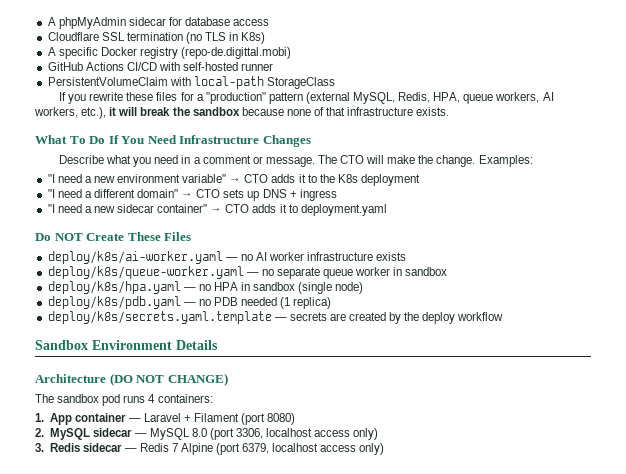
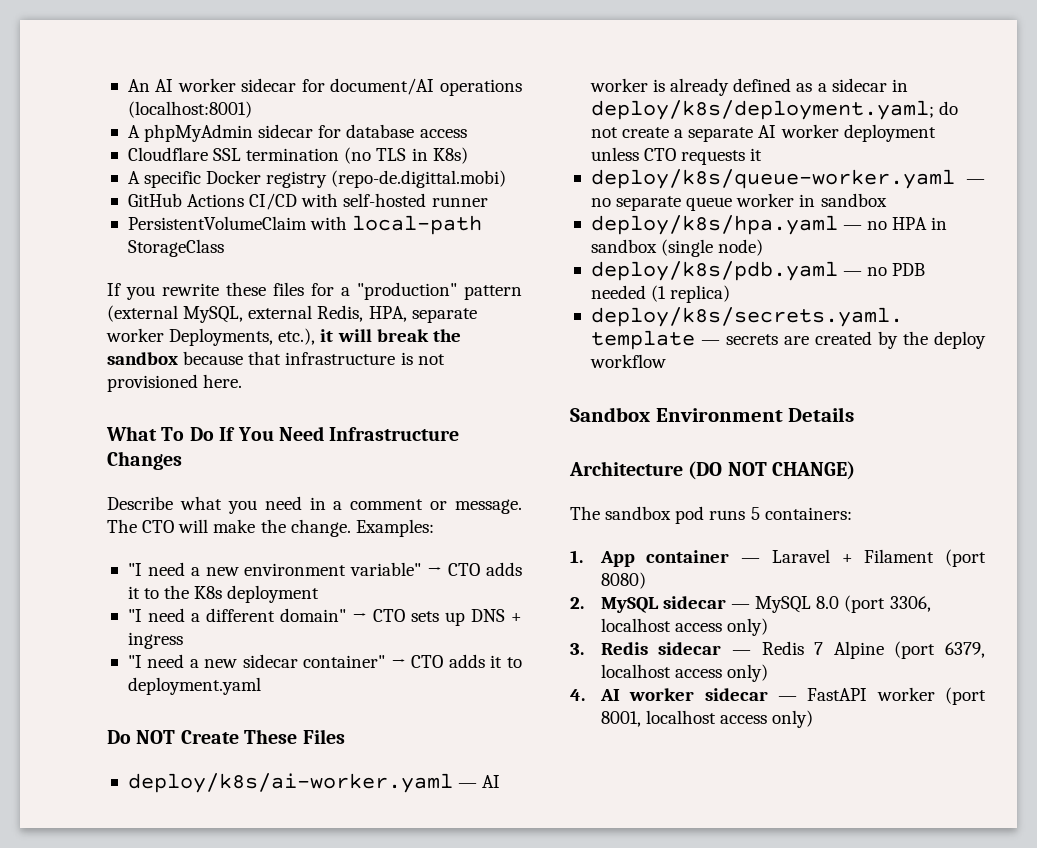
+ An AI worker sidecar for document/AI operations (localhost:8001)
- If you rewrite these files for a "production" pattern (external MySQL, Redis, HPA, queue workers, AI workers, etc.), it will break the sandbox because none of that infrastructure exists.
+ If you rewrite these files for a "production" pattern (external MySQL, external Redis, HPA, separate worker Deployments, etc.), it will break the sandbox because that infrastructure is not provisioned here.
- deploy/k8s/ai-worker.yaml — no AI worker infrastructure exists
+ deploy/k8s/ai-worker.yaml — AI worker is already defined as a sidecar in deploy/k8s/deployment.yaml; do not create a separate AI worker deployment unless CTO requests it
- The sandbox pod runs 4 containers:
+ The sandbox pod runs 5 containers:
+ 4. AI worker sidecar — FastAPI worker (port 8001, localhost access only)

